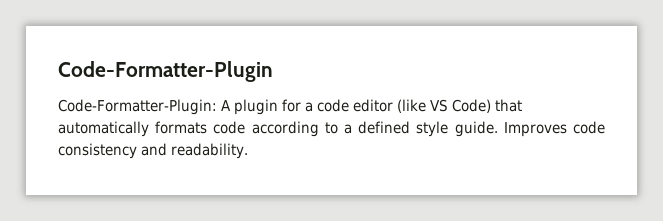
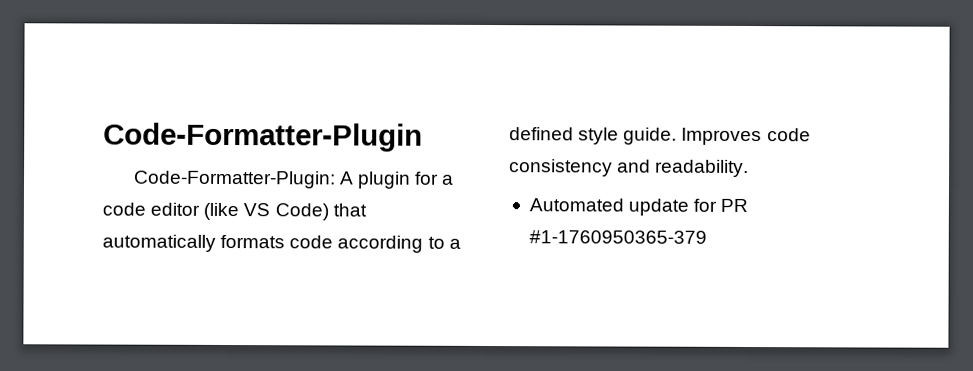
+ Automated update for PR #1-1760950365-379

